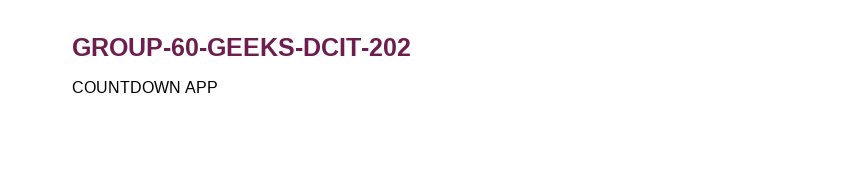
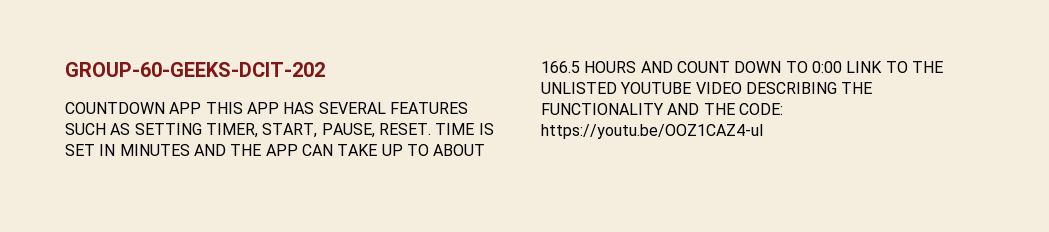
- COUNTDOWN APP
+ COUNTDOWN APP THIS APP HAS SEVERAL FEATURES SUCH AS SETTING TIMER, START, PAUSE, RESET. TIME IS SET IN MINUTES AND THE APP CAN TAKE UP TO ABOUT 166.5 HOURS AND COUNT DOWN TO 0:00 LINK TO THE UNLISTED YOUTUBE VIDEO DESCRIBING THE FUNCTIONALITY AND THE CODE: https://youtu.be/OOZ1CAZ4-uI

